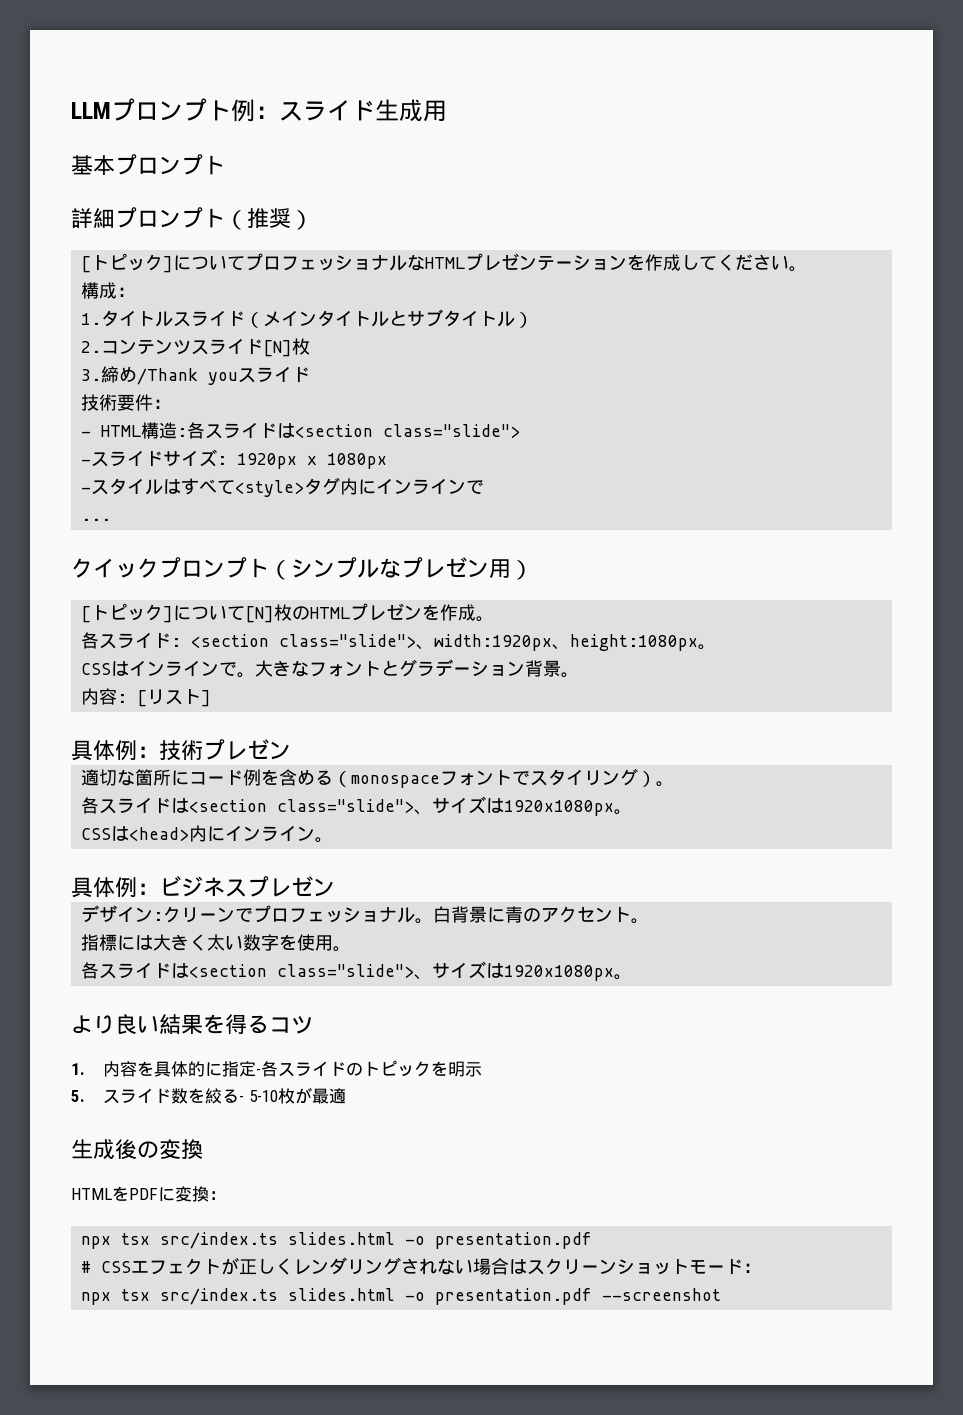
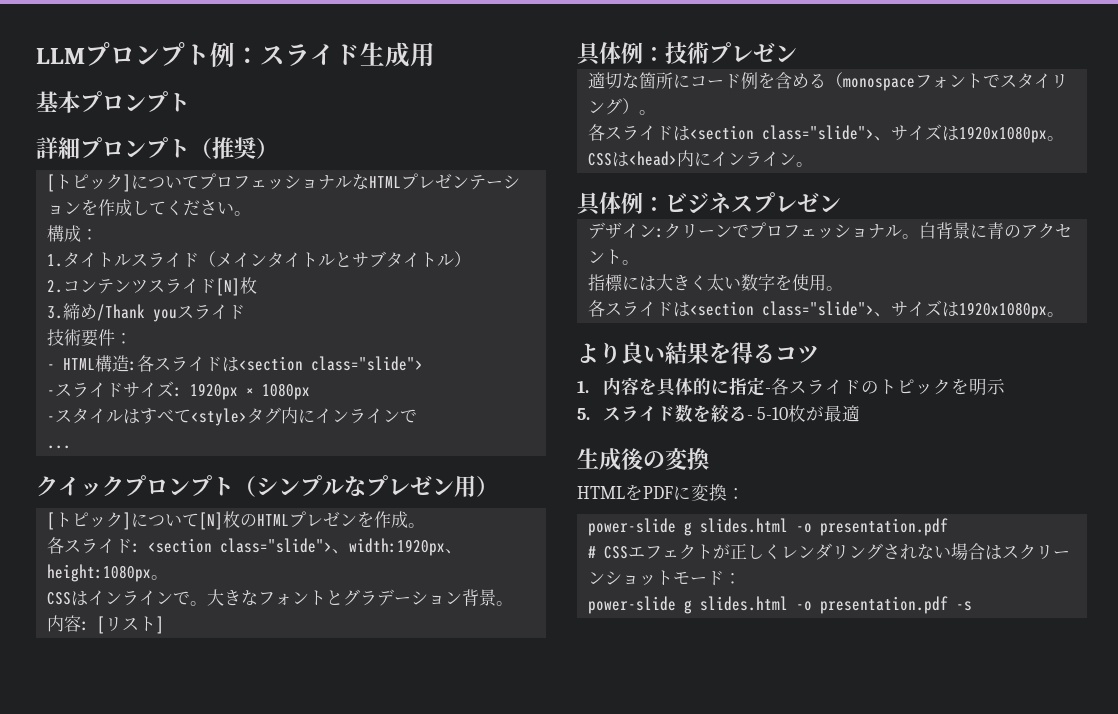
  HTMLをPDFに変換：
- npx tsx src/index.ts slides.html -o presentation.pdf
+ power-slide g slides.html -o presentation.pdf
- npx tsx src/index.ts slides.html -o presentation.pdf --screenshot
+ power-slide g slides.html -o presentation.pdf -s

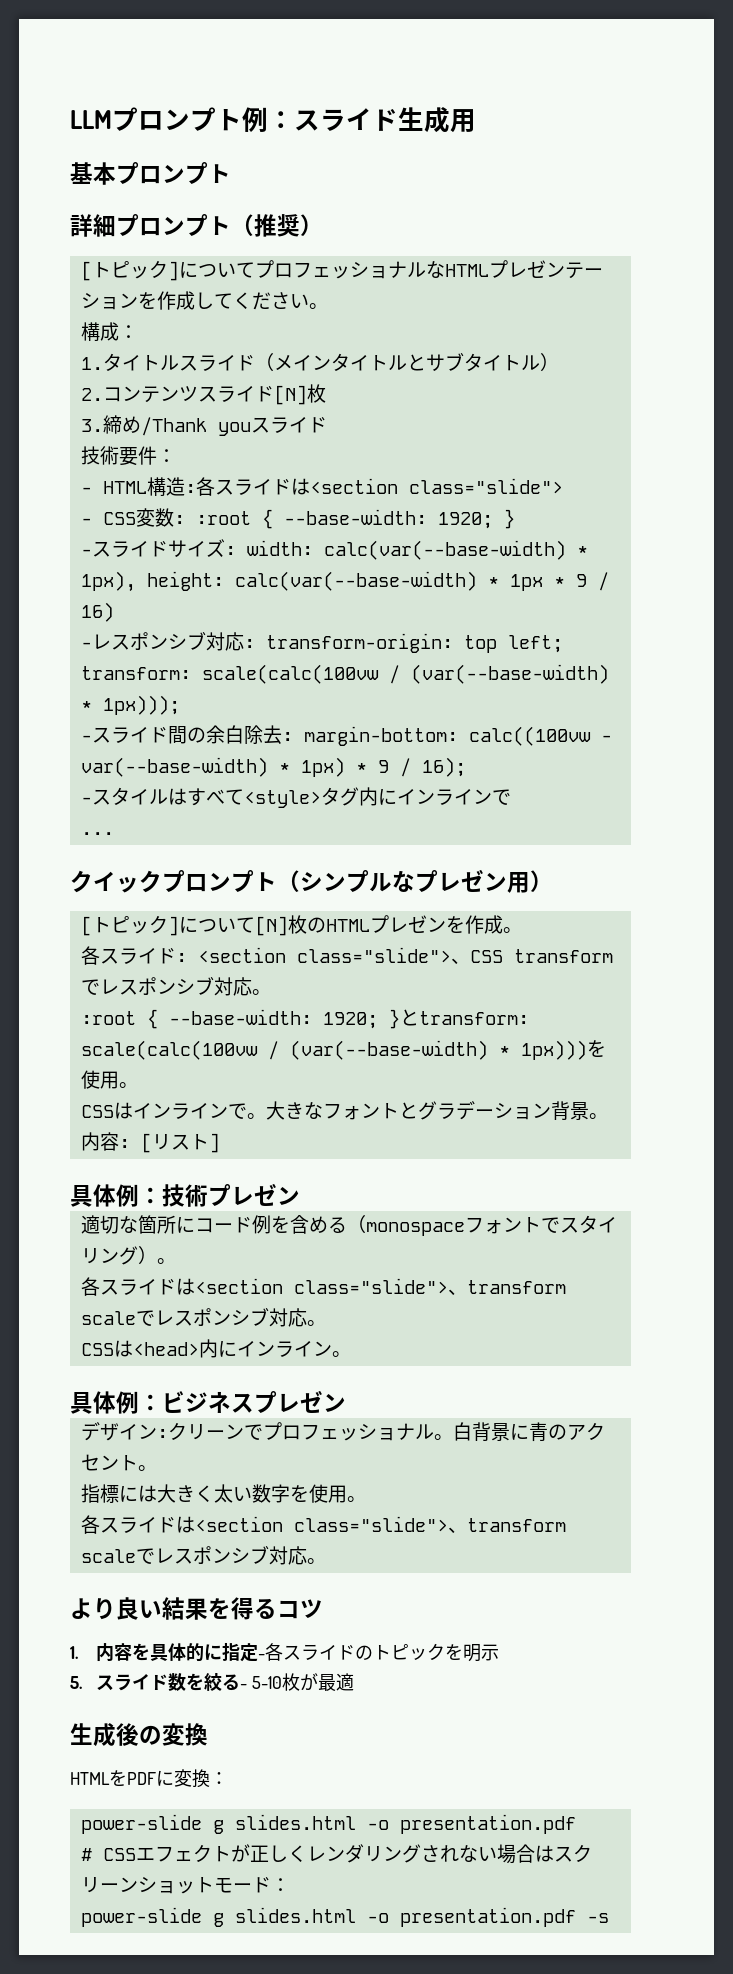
+ - CSS変数: :root { --base-width: 1920; }
- -スライドサイズ: 1920px × 1080px
+ -スライドサイズ: width: calc(var(--base-width) * 1px), height: calc(var(--base-width) * 1px * 9 / 16)
+ -レスポンシブ対応: transform-origin: top left; transform: scale(calc(100vw / (var(--base-width) * 1px)));
+ -スライド間の余白除去: margin-bottom: calc((100vw - var(--base-width) * 1px) * 9 / 16);
- 各スライド: <section class="slide">、width:1920px、height:1080px。
+ 各スライド: <section class="slide">、CSS transformでレスポンシブ対応。
+ :root { --base-width: 1920; }とtransform: scale(calc(100vw / (var(--base-width) * 1px)))を使用。
  適切な箇所にコード例を含める（monospaceフォントでスタイリング）。
- 各スライドは<section class="slide">、サイズは1920x1080px。
+ 各スライドは<section class="slide">、transform scaleでレスポンシブ対応。
  指標には大きく太い数字を使用。
- 各スライドは<section class="slide">、サイズは1920x1080px。
+ 各スライドは<section class="slide">、transform scaleでレスポンシブ対応。

